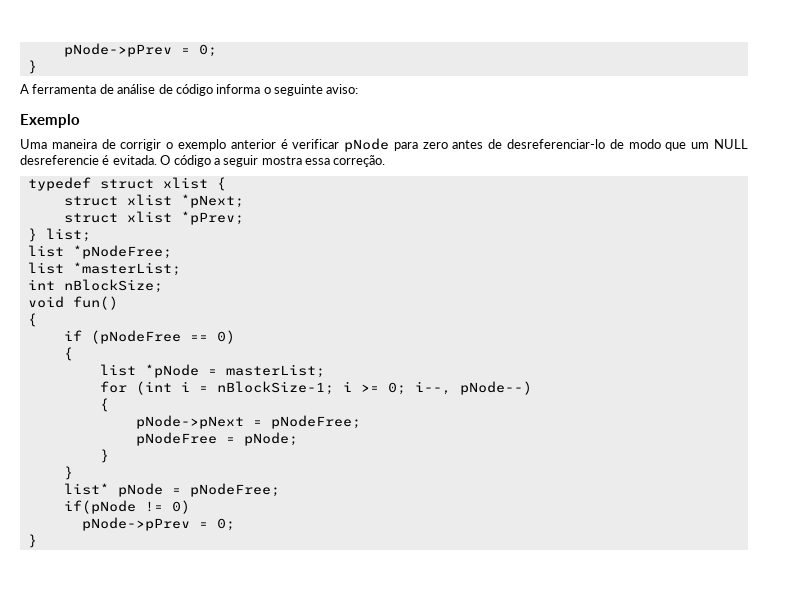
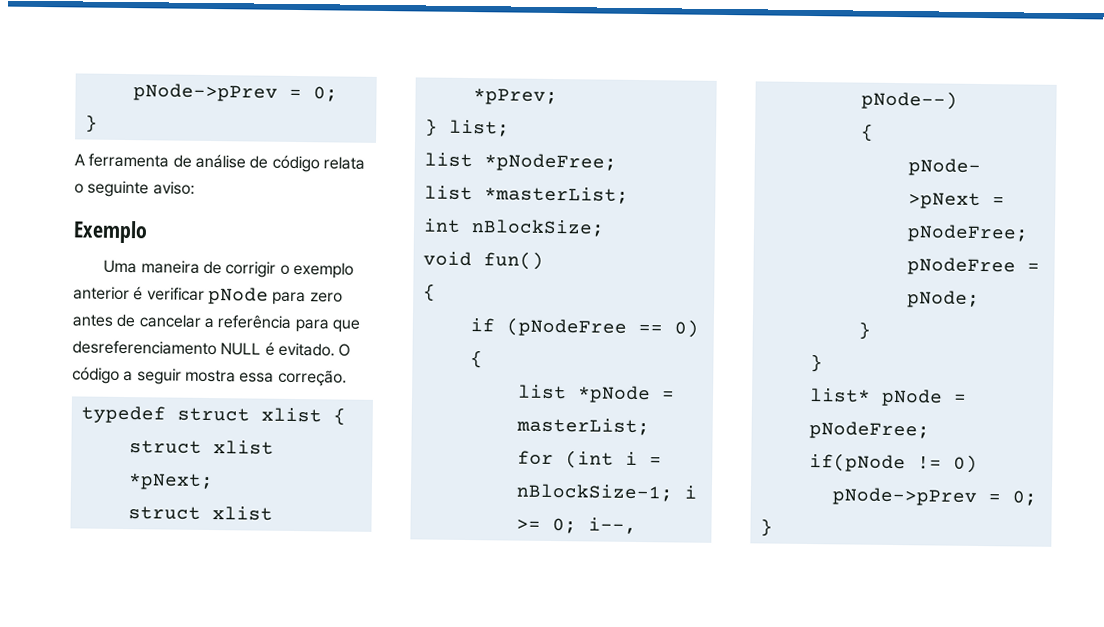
- A ferramenta de análise de código informa o seguinte aviso:
+ A ferramenta de análise de código relata o seguinte aviso:
- Uma maneira de corrigir o exemplo anterior é verificar pNode para zero antes de desreferenciar-lo de modo que um NULL desreferencie é evitada.
+ Uma maneira de corrigir o exemplo anterior é verificar pNode para zero antes de cancelar a referência para que desreferenciamento NULL é evitado.

